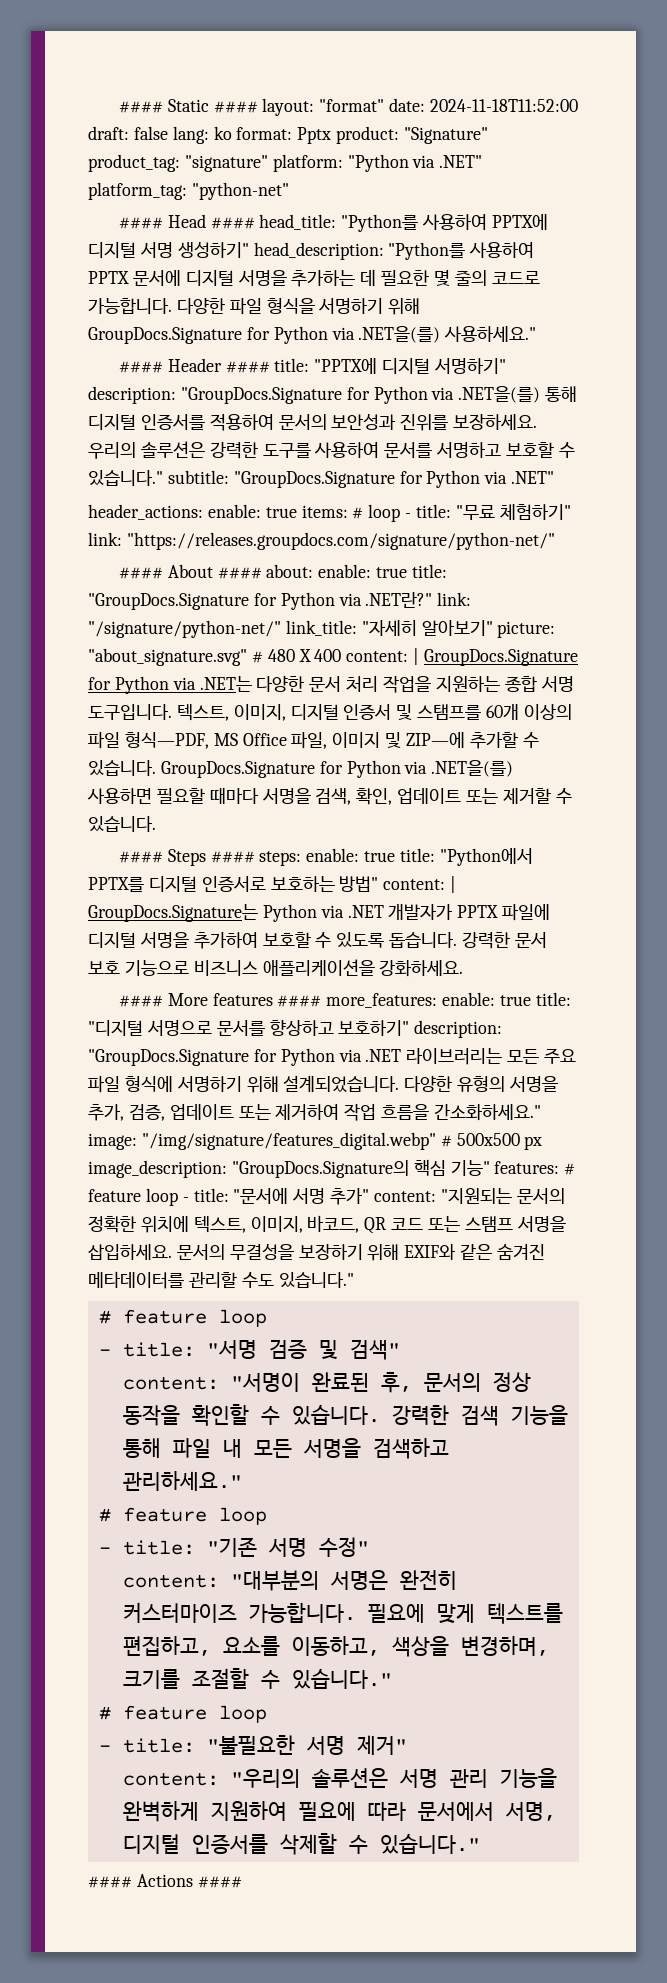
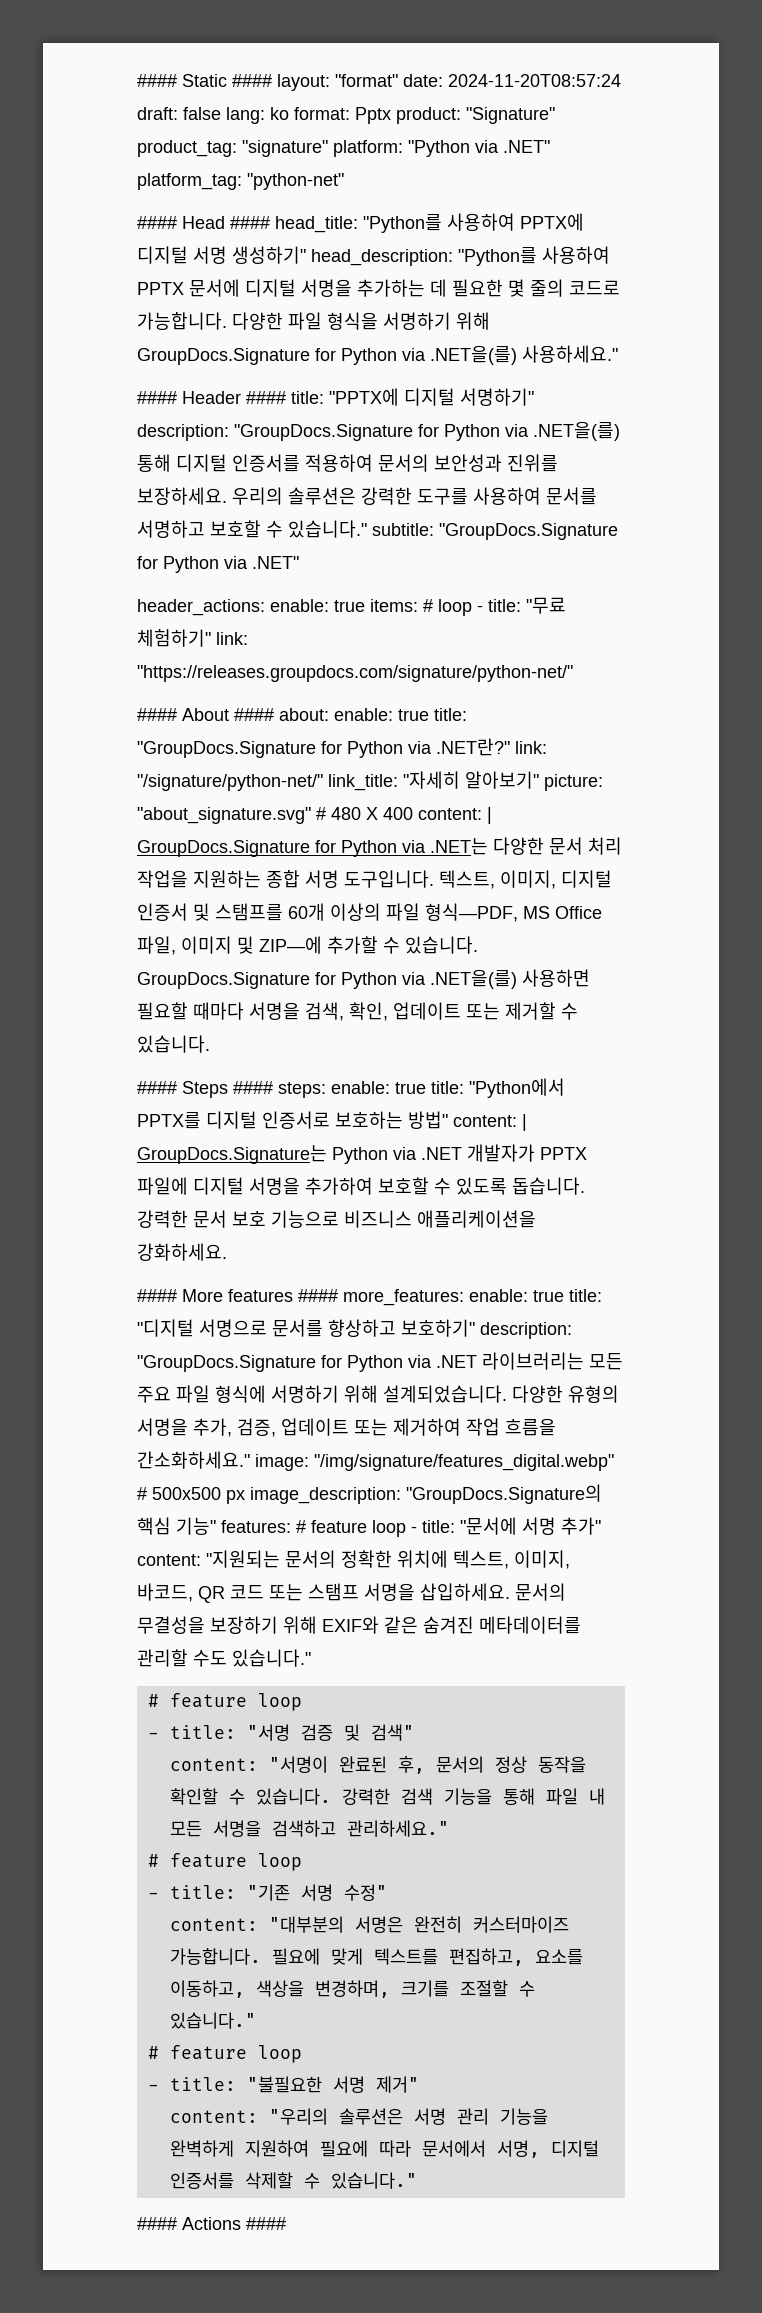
- #### Static #### layout: "format" date: 2024-11-18T11:52:00 draft: false lang: ko format: Pptx product: "Signature" product_tag: "signature" platform: "Python via .NET" platform_tag: "python-net"
+ #### Static #### layout: "format" date: 2024-11-20T08:57:24 draft: false lang: ko format: Pptx product: "Signature" product_tag: "signature" platform: "Python via .NET" platform_tag: "python-net"

